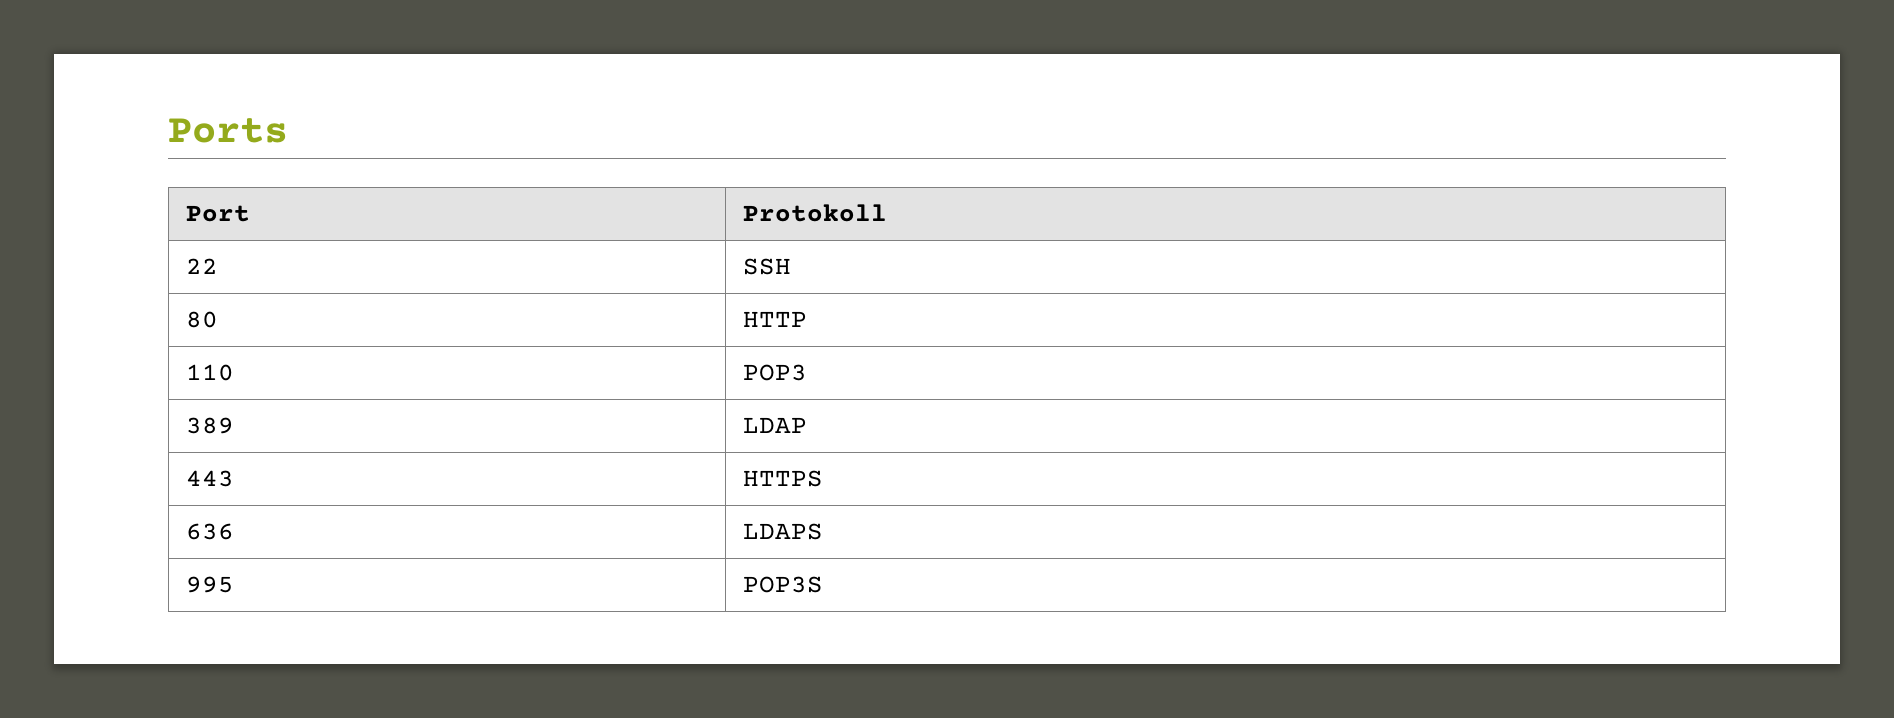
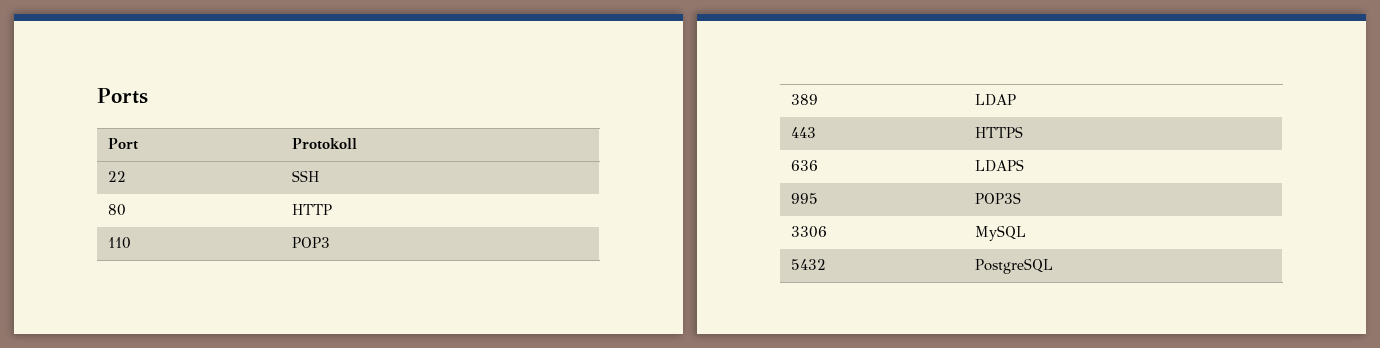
+ 3306 | MySQL
+ 5432 | PostgreSQL

